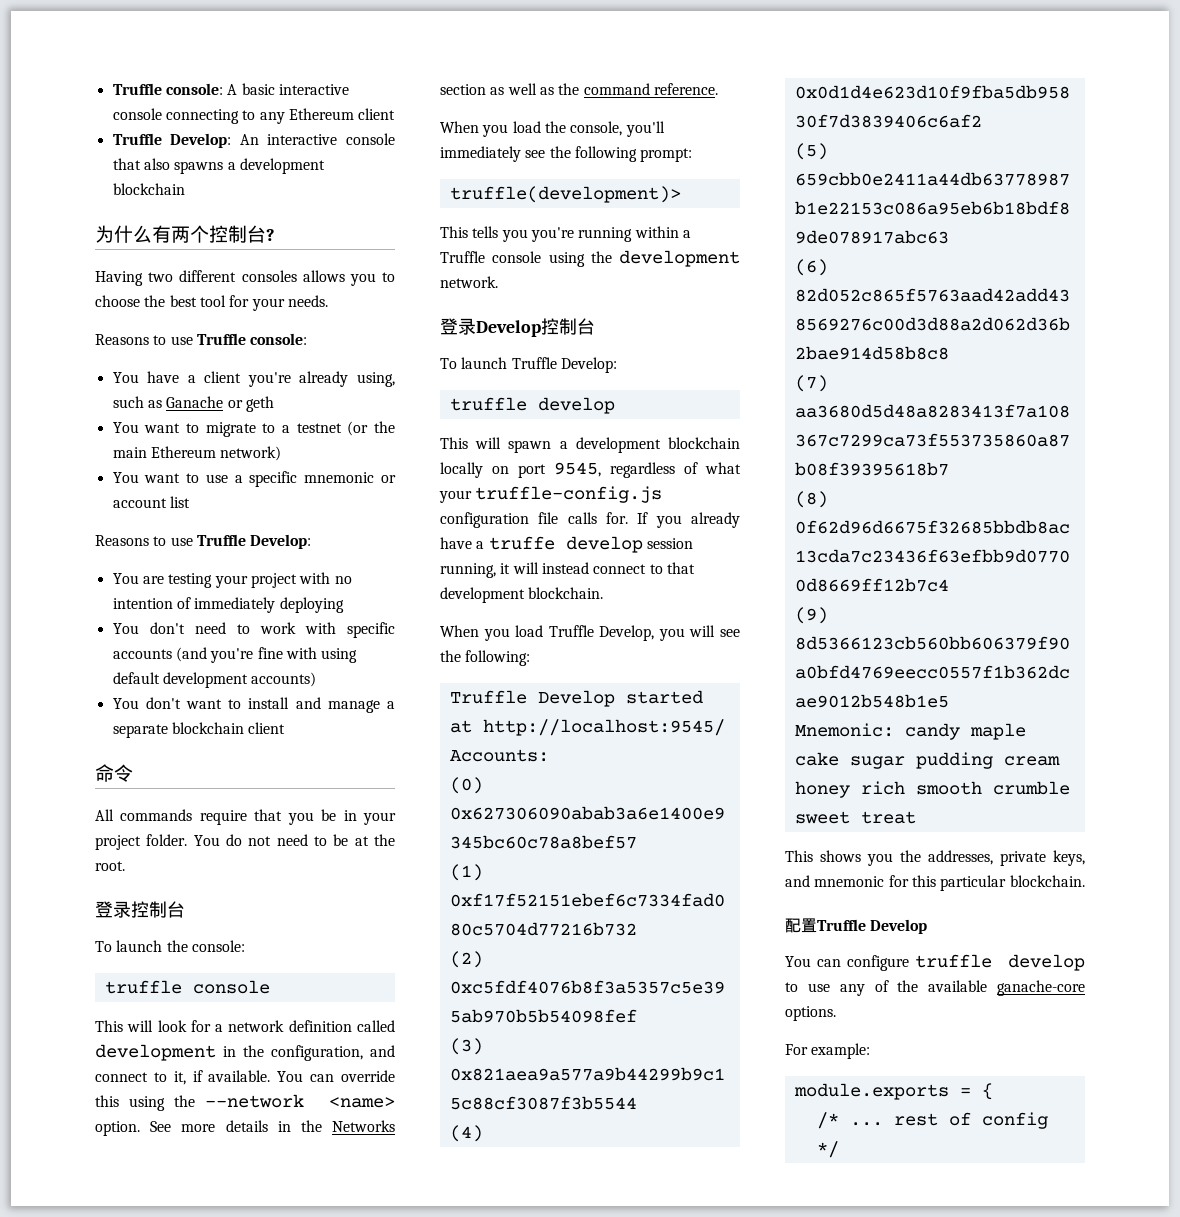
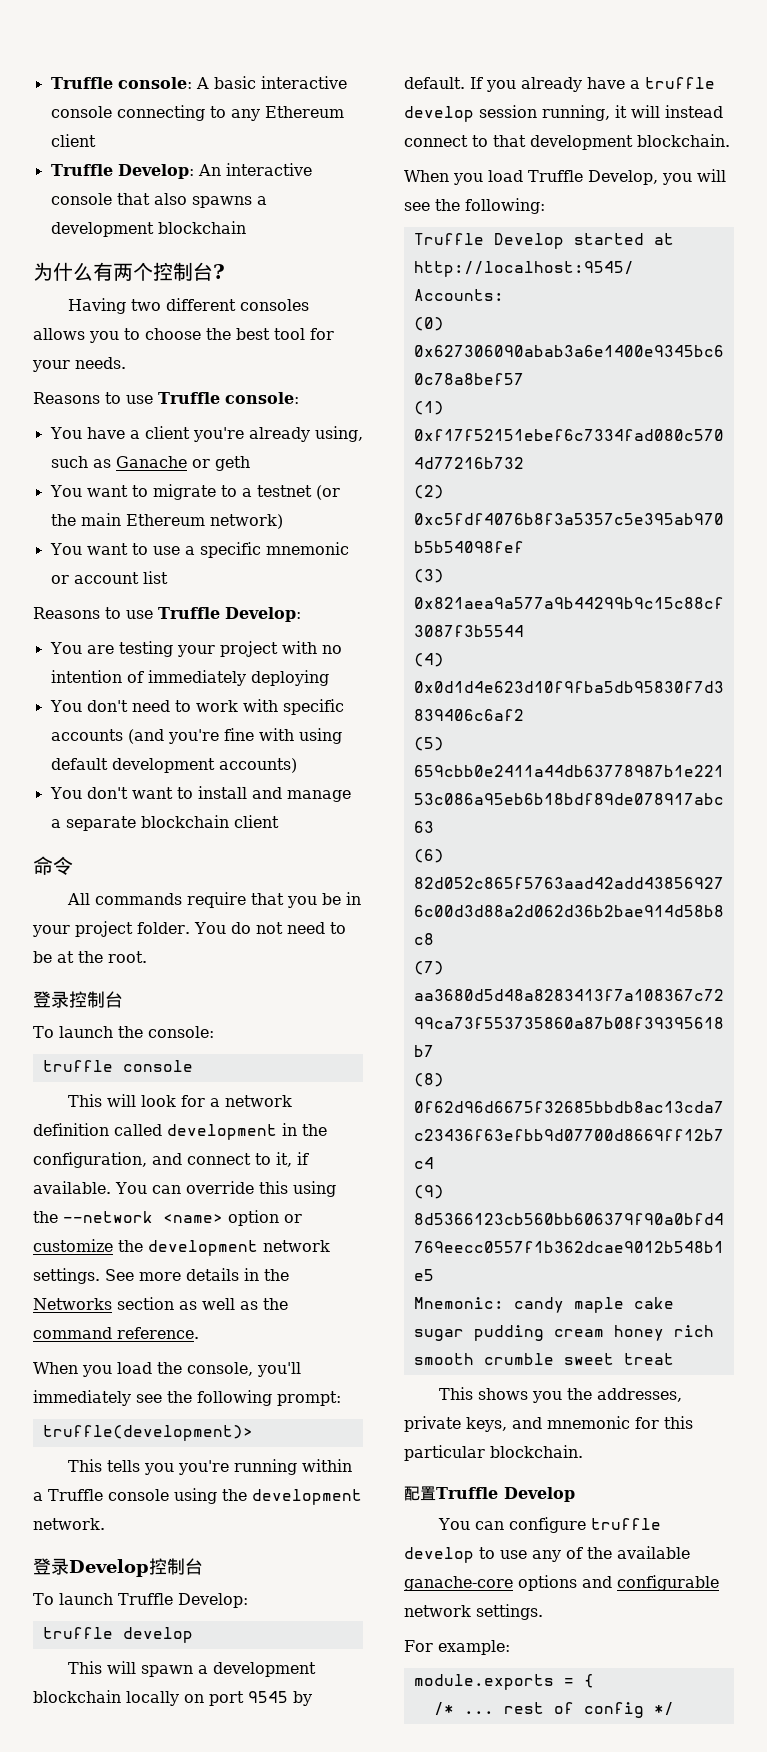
- You can override this using the --network <name> option.
+ You can override this using the --network <name> option or customize the development network settings.
- This will spawn a development blockchain locally on port 9545, regardless of what your truffle-config.js configuration file calls for.
+ This will spawn a development blockchain locally on port 9545 by default.
- If you already have a truffe develop session running, it will instead connect to that development blockchain.
+ If you already have a truffle develop session running, it will instead connect to that development blockchain.
- You can configure truffle develop to use any of the available ganache-core options.
+ You can configure truffle develop to use any of the available ganache-core options and configurable network settings.

